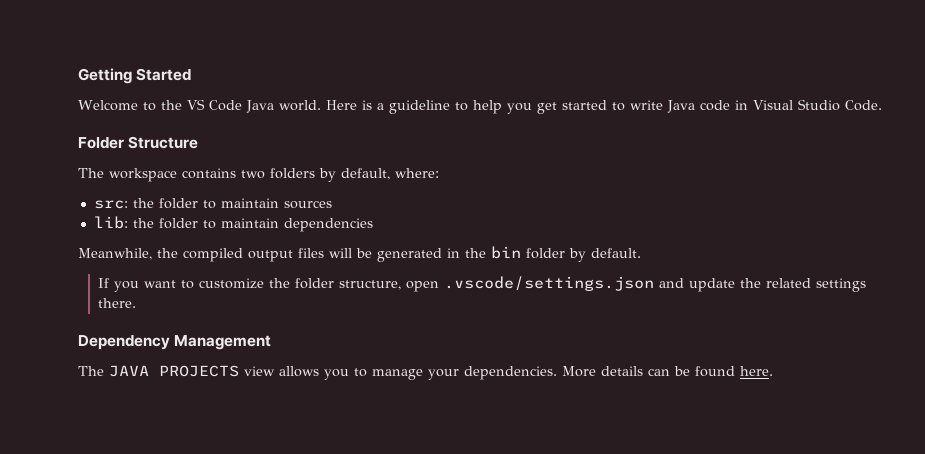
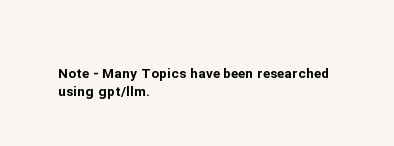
- Getting Started
- Welcome to the VS Code Java world. Here is a guideline to help you get started to write Java code in Visual Studio Code.
- Folder Structure
- The workspace contains two folders by default, where:
- src: the folder to maintain sources
- lib: the folder to maintain dependencies
- Meanwhile, the compiled output files will be generated in the bin folder by default.
- If you want to customize the folder structure, open .vscode/settings.json and update the related settings there.
- Dependency Management
- The JAVA PROJECTS view allows you to manage your dependencies. More details can be found here.
+ Note - Many Topics have been researched using gpt/llm.

